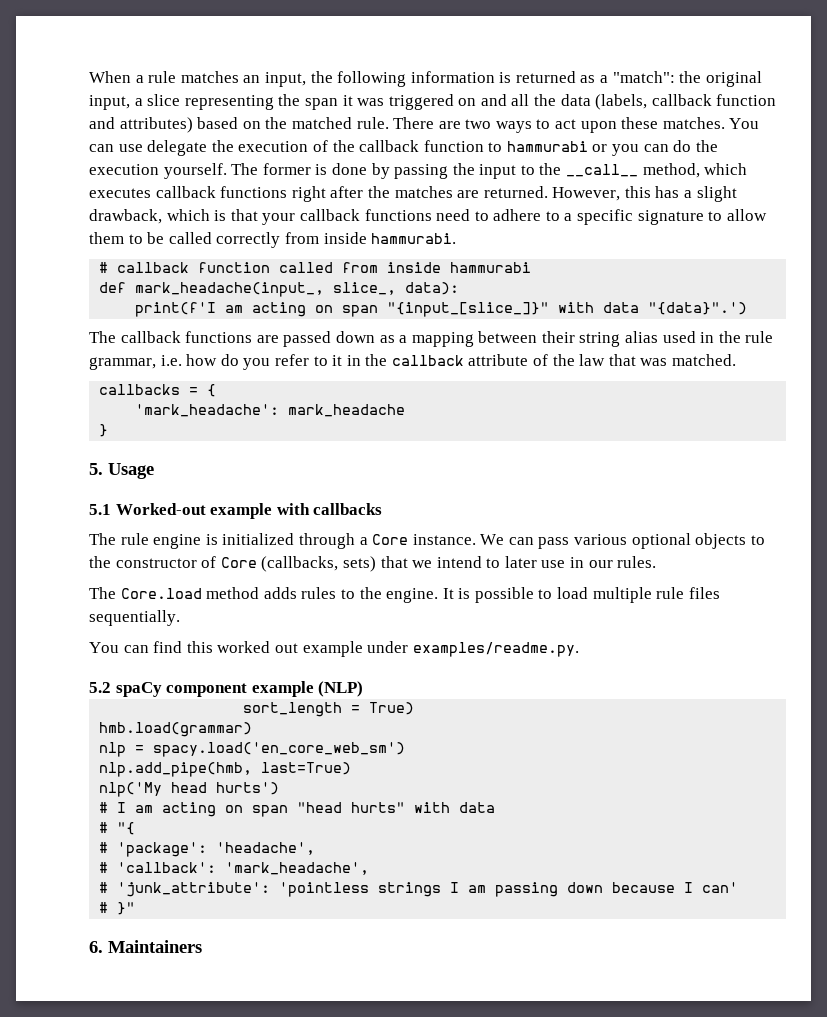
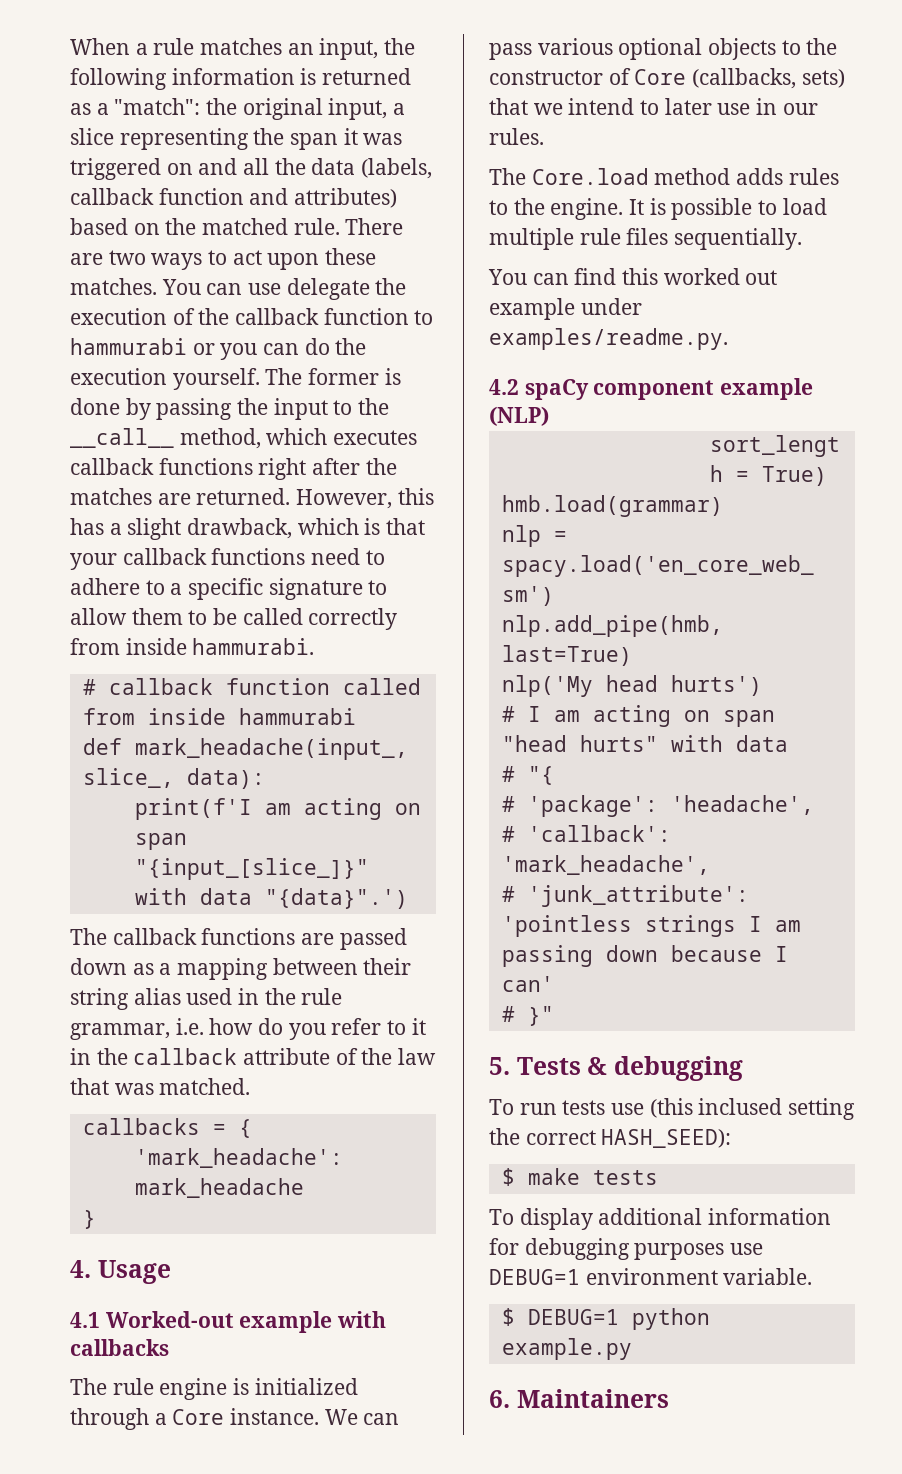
- 5. Usage
+ 4. Usage
- 5.1 Worked-out example with callbacks
+ 4.1 Worked-out example with callbacks
- 5.2 spaCy component example (NLP)
+ 4.2 spaCy component example (NLP)
+ 5. Tests & debugging
+ To run tests use (this inclused setting the correct HASH_SEED):
+ $ make tests
+ To display additional information for debugging purposes use DEBUG=1 environment variable.
+ $ DEBUG=1 python example.py

